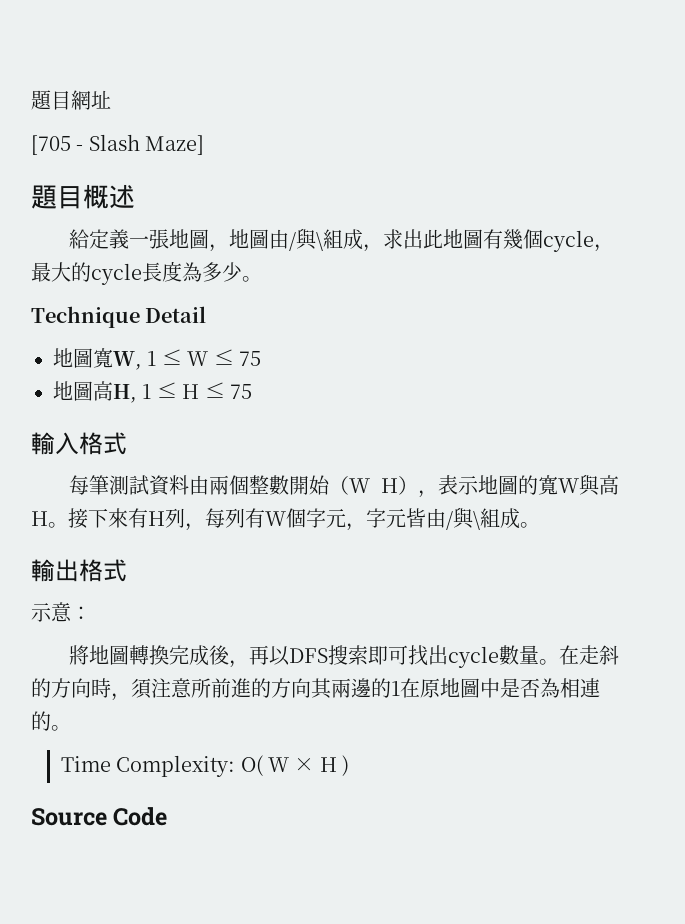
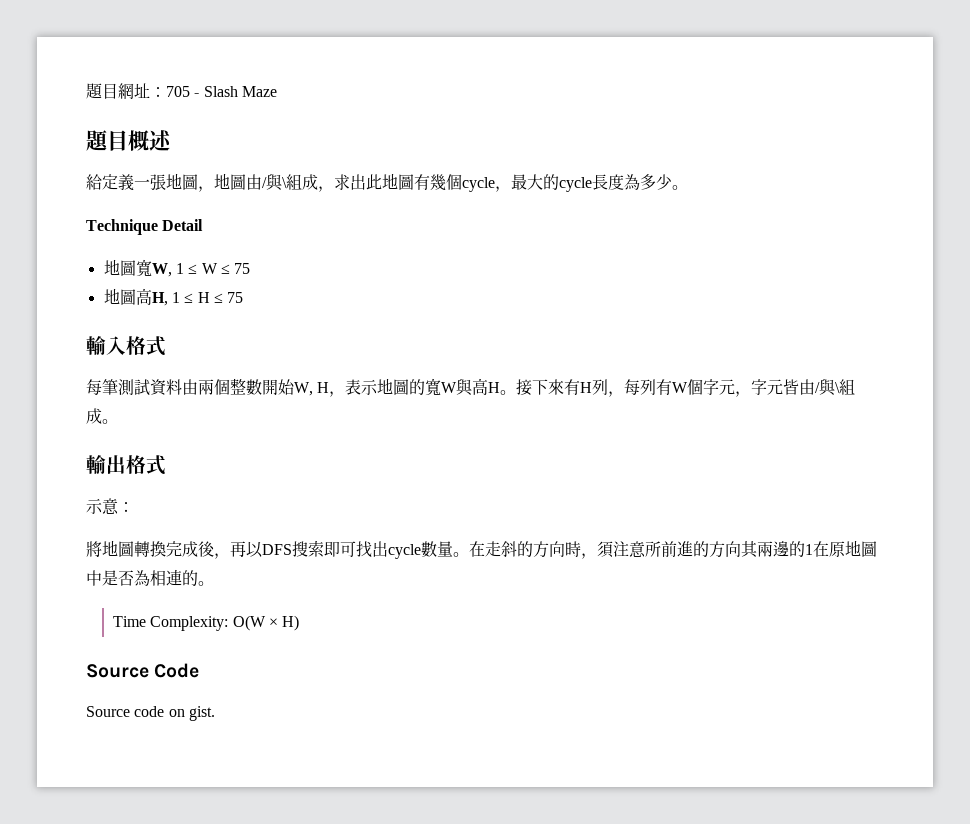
- 題目網址
- [705 - Slash Maze]
+ 題目網址：705 - Slash Maze
- 每筆測試資料由兩個整數開始（W H），表示地圖的寬W與高H。
+ 每筆測試資料由兩個整數開始W, H，表示地圖的寬W與高H。
- Time Complexity: O( W × H )
+ Time Complexity: O(W × H)
  Source Code
+ Source code on gist.

